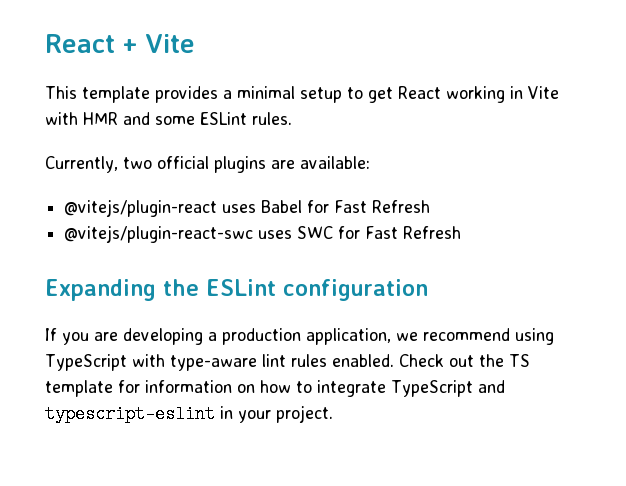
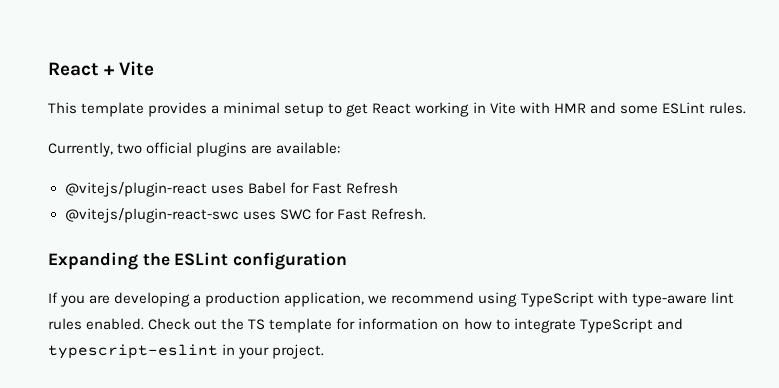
- @vitejs/plugin-react-swc uses SWC for Fast Refresh
+ @vitejs/plugin-react-swc uses SWC for Fast Refresh.

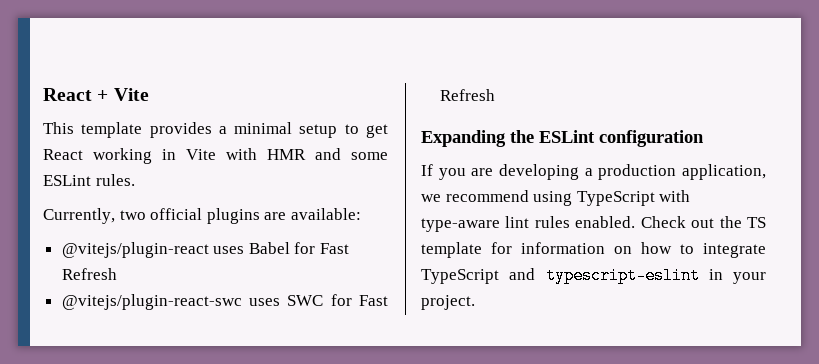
- @vitejs/plugin-react-swc uses SWC for Fast Refresh.
+ @vitejs/plugin-react-swc uses SWC for Fast Refresh

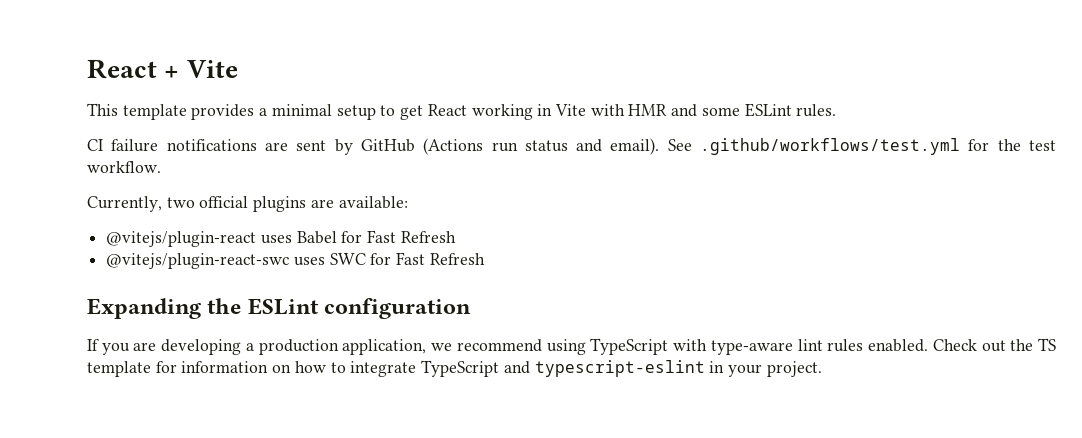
+ CI failure notifications are sent by GitHub (Actions run status and email). See .github/workflows/test.yml for the test workflow.

